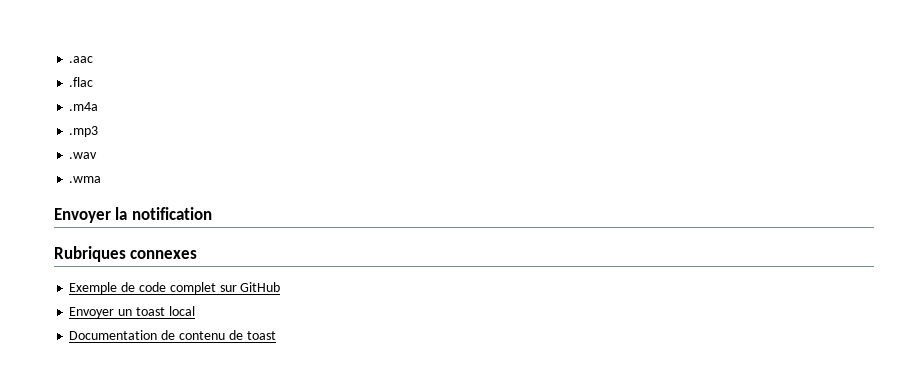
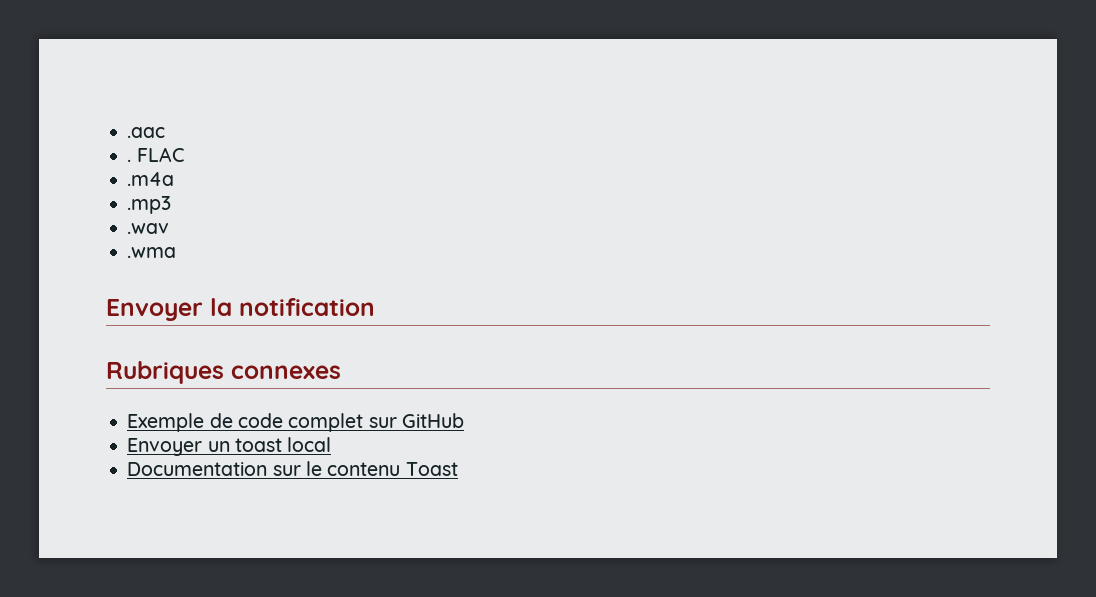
- .flac
+ . FLAC
- Documentation de contenu de toast
+ Documentation sur le contenu Toast

